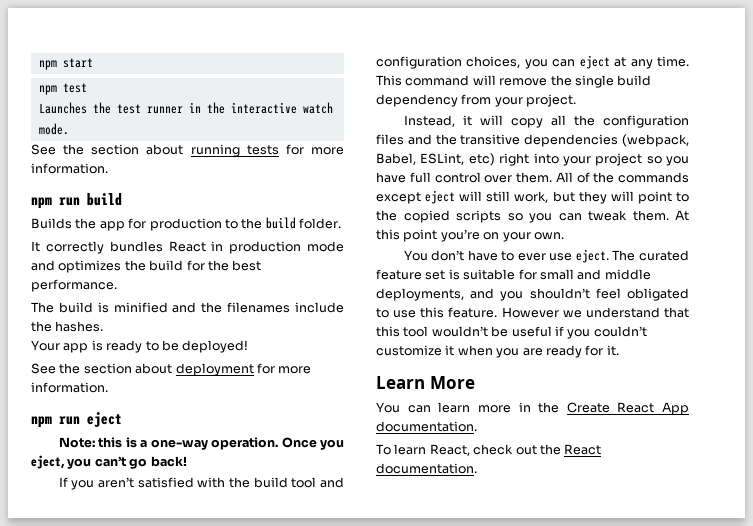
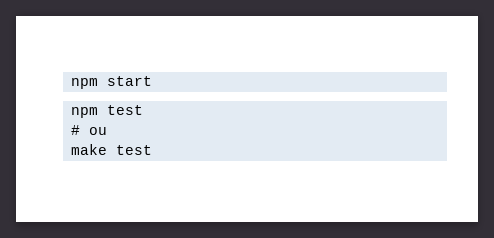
- Launches the test runner in the interactive watch mode.
- See the section about running tests for more information.
- npm run build
- Builds the app for production to the build folder.
- It correctly bundles React in production mode and optimizes the build for the best performance.
- The build is minified and the filenames include the hashes.
- Your app is ready to be deployed!
- See the section about deployment for more information.
- npm run eject
- Note: this is a one-way operation. Once you eject, you can’t go back!
- If you aren’t satisfied with the build tool and configuration choices, you can eject at any time. This command will remove the single build dependency from your project.
- Instead, it will copy all the configuration files and the transitive dependencies (webpack, Babel, ESLint, etc) right into your project so you have full control over them. All of the commands except eject will still work, but they will point to the copied scripts so you can tweak them. At this point you’re on your own.
- You don’t have to ever use eject. The curated feature set is suitable for small and middle deployments, and you shouldn’t feel obligated to use this feature. However we understand that this tool wouldn’t be useful if you couldn’t customize it when you are ready for it.
- Learn More
- You can learn more in the Create React App documentation.
- To learn React, check out the React documentation.
+ # ou
+ make test

